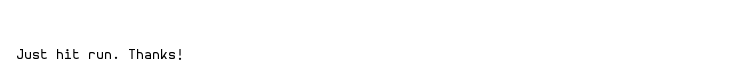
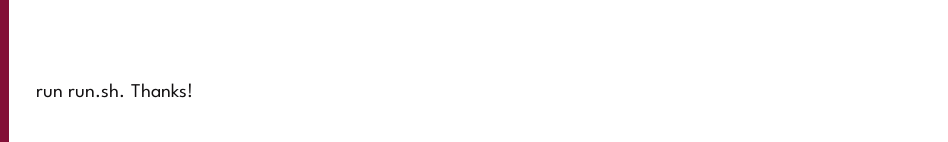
- Just hit run. Thanks!
+ run run.sh. Thanks!

